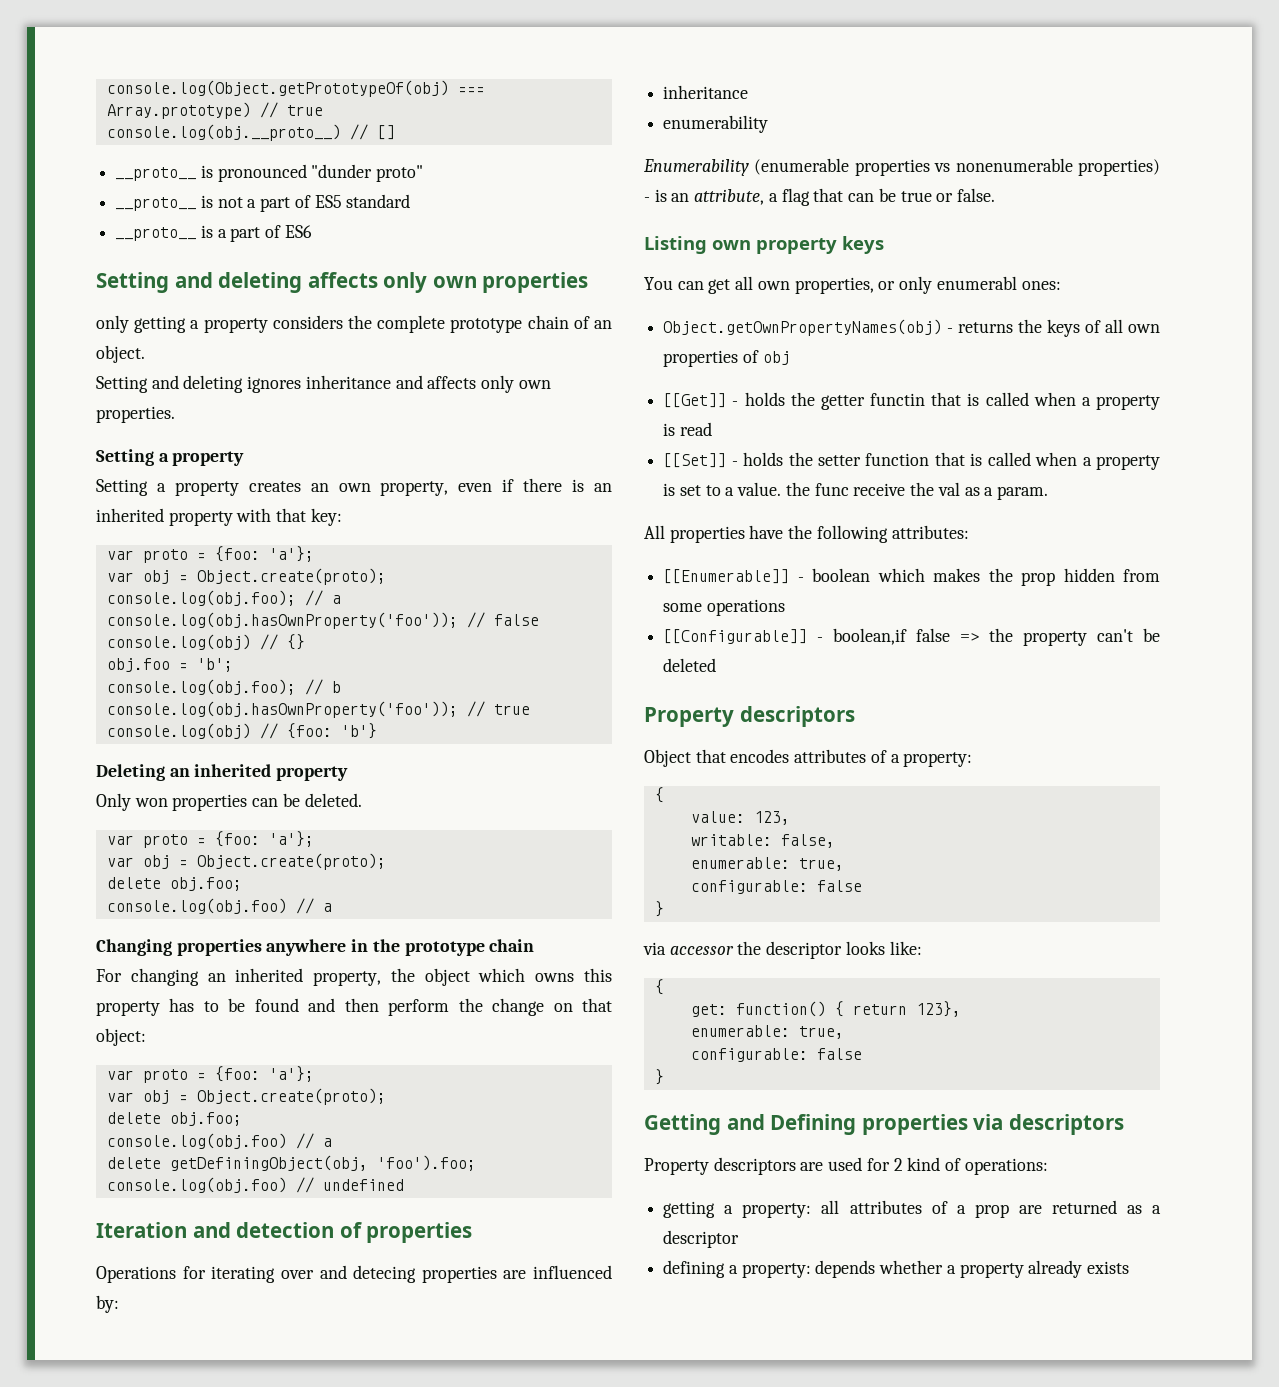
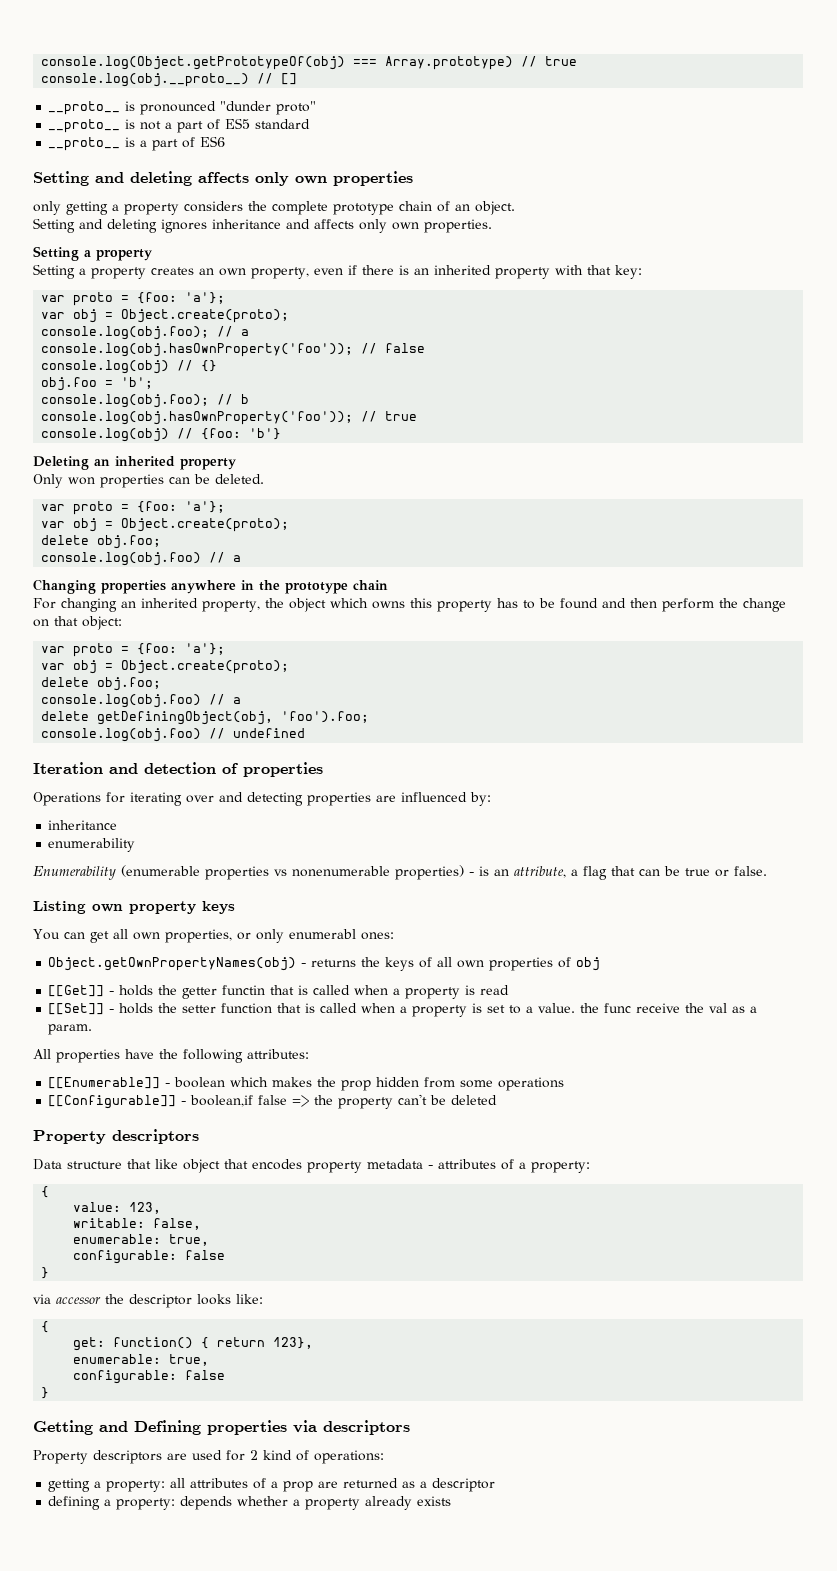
- Operations for iterating over and detecing properties are influenced by:
+ Operations for iterating over and detecting properties are influenced by:
- Object that encodes attributes of a property:
+ Data structure that like object that encodes property metadata - attributes of a property:

